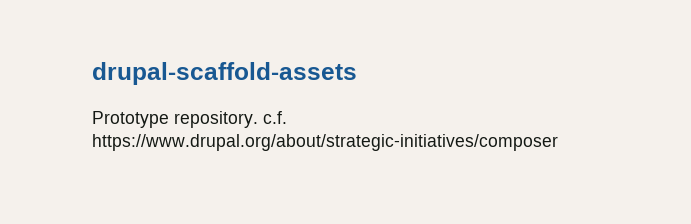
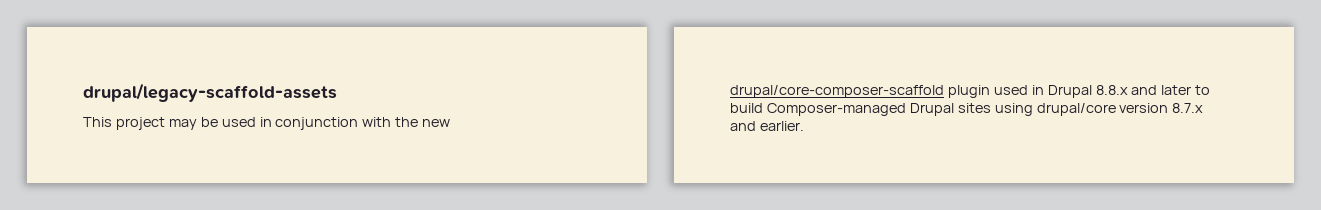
- drupal-scaffold-assets
- Prototype repository. c.f. https://www.drupal.org/about/strategic-initiatives/composer
+ drupal/legacy-scaffold-assets
+ This project may be used in conjunction with the new drupal/core-composer-scaffold plugin used in Drupal 8.8.x and later to build Composer-managed Drupal sites using drupal/core version 8.7.x and earlier.

